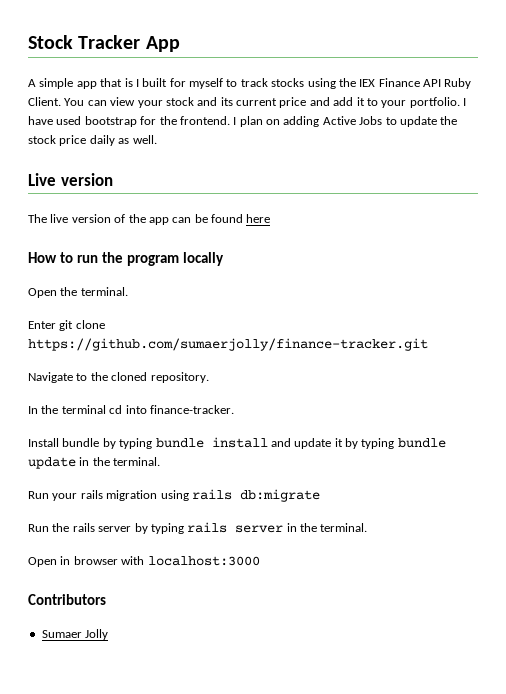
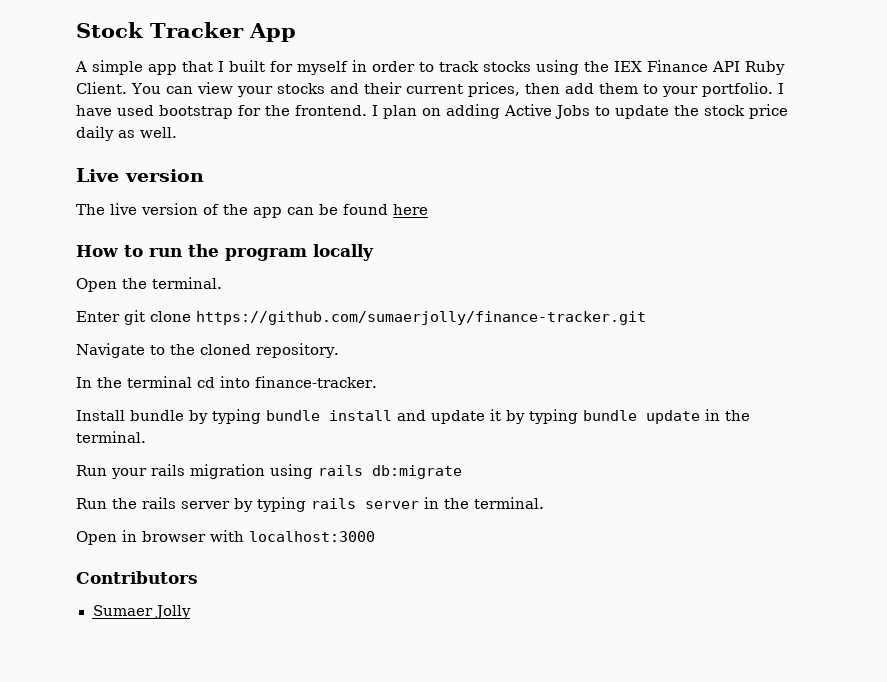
- A simple app that is I built for myself to track stocks using the IEX Finance API Ruby Client.
+ A simple app that I built for myself in order to track stocks using the IEX Finance API Ruby Client.
- You can view your stock and its current price and add it to your portfolio.
+ You can view your stocks and their current prices, then add them to your portfolio.

